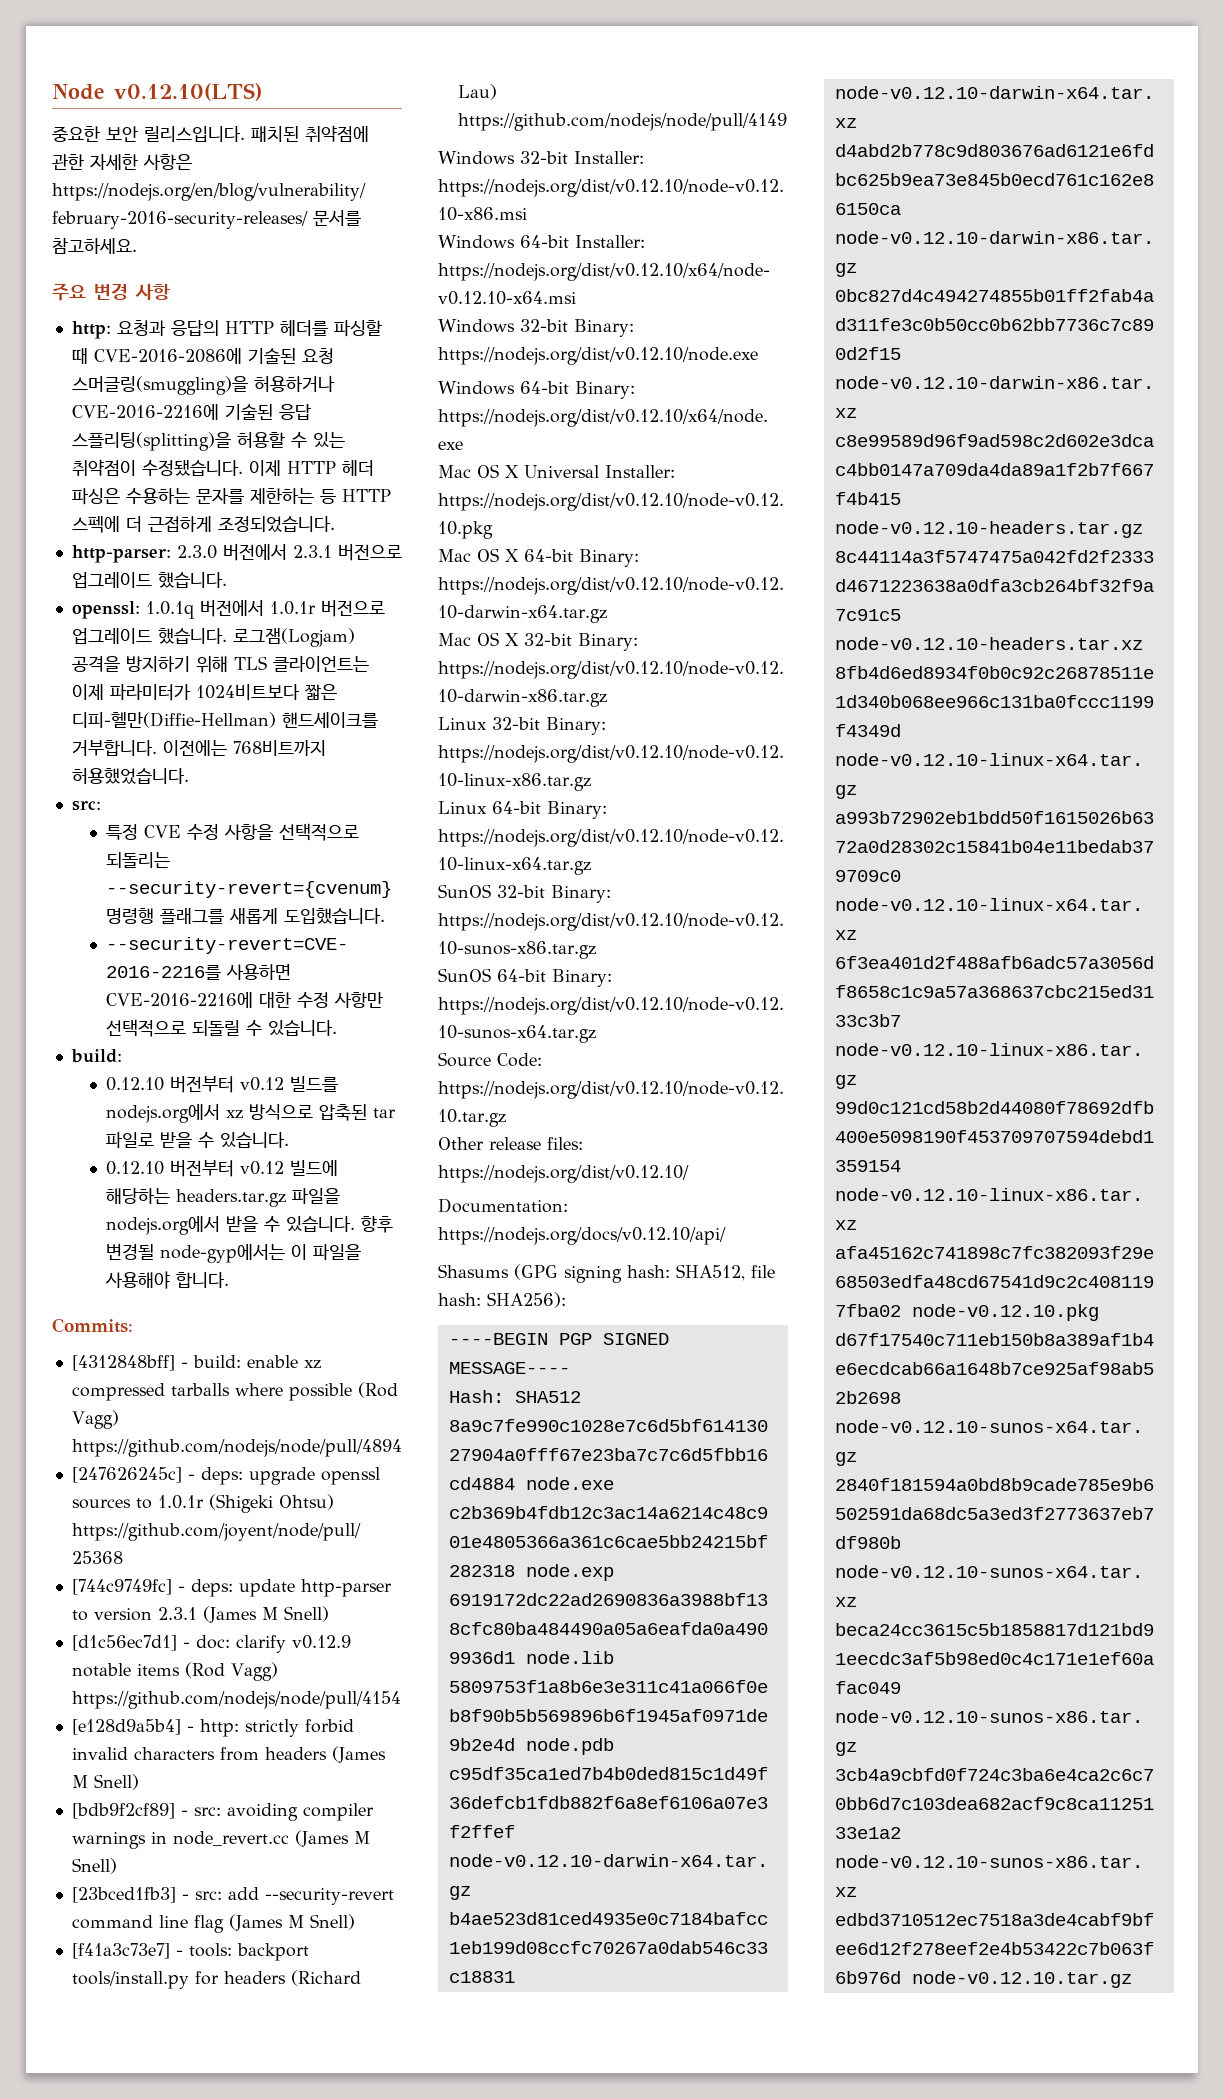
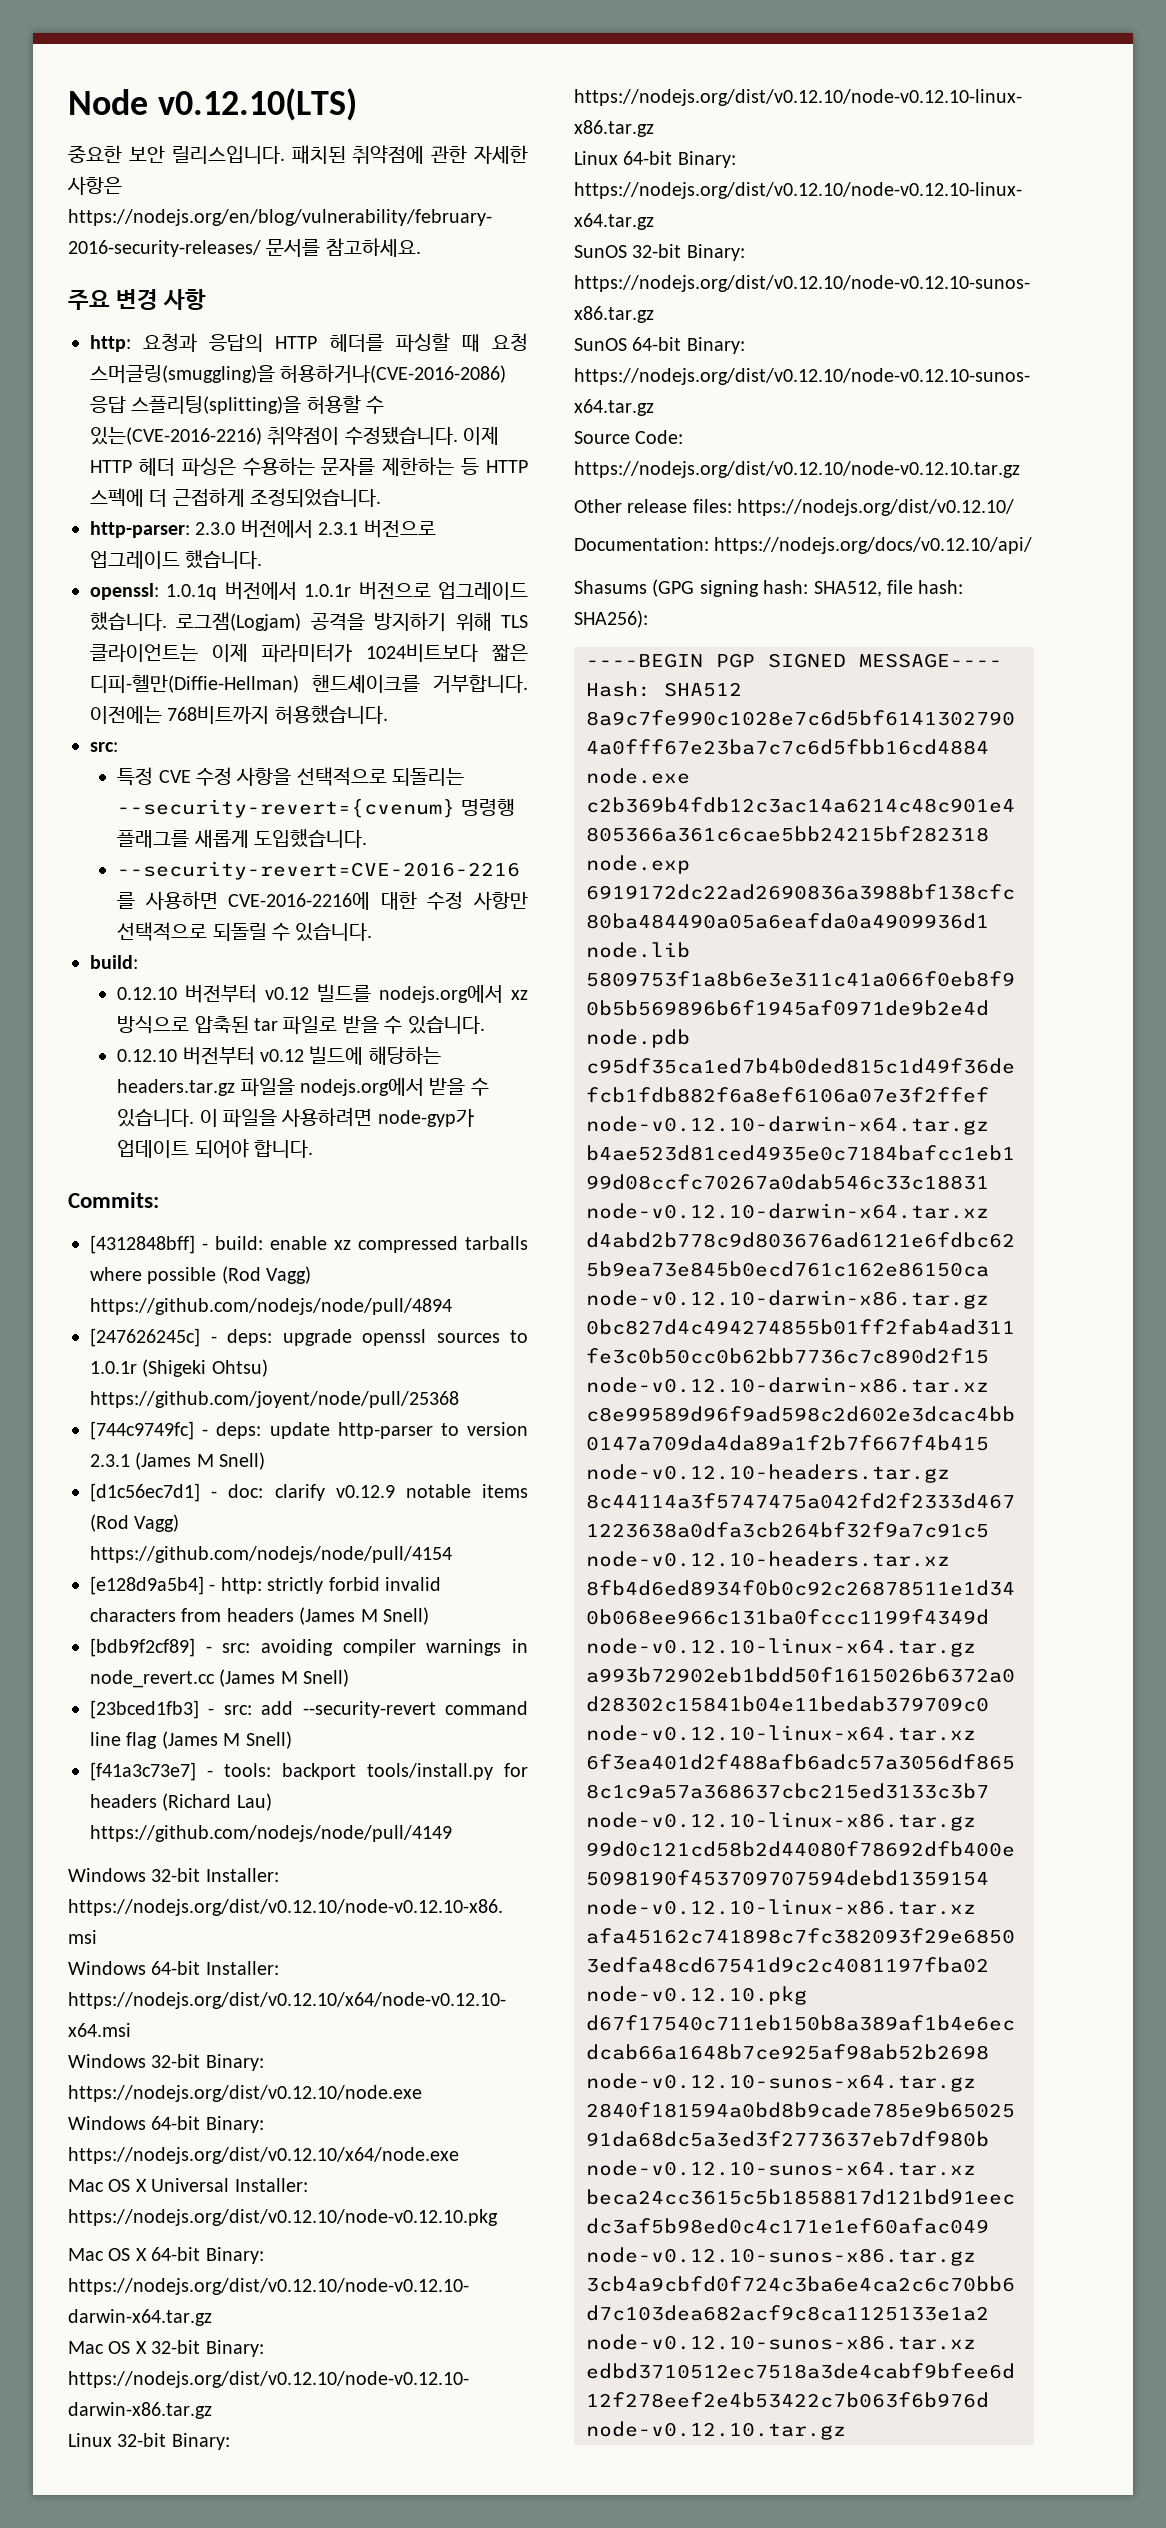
- http: 요청과 응답의 HTTP 헤더를 파싱할 때 CVE-2016-2086에 기술된 요청 스머글링(smuggling)을 허용하거나 CVE-2016-2216에 기술된 응답 스플리팅(splitting)을 허용할 수 있는 취약점이 수정됐습니다.
+ http: 요청과 응답의 HTTP 헤더를 파싱할 때 요청 스머글링(smuggling)을 허용하거나(CVE-2016-2086) 응답 스플리팅(splitting)을 허용할 수 있는(CVE-2016-2216) 취약점이 수정됐습니다.
- 로그잼(Logjam) 공격을 방지하기 위해 TLS 클라이언트는 이제 파라미터가 1024비트보다 짧은 디피-헬만(Diffie-Hellman) 핸드세이크를 거부합니다.
+ 로그잼(Logjam) 공격을 방지하기 위해 TLS 클라이언트는 이제 파라미터가 1024비트보다 짧은 디피-헬만(Diffie-Hellman) 핸드셰이크를 거부합니다.
- 이전에는 768비트까지 허용했었습니다.
+ 이전에는 768비트까지 허용했습니다.
- 향후 변경될 node-gyp에서는 이 파일을 사용해야 합니다.
+ 이 파일을 사용하려면 node-gyp가 업데이트 되어야 합니다.

